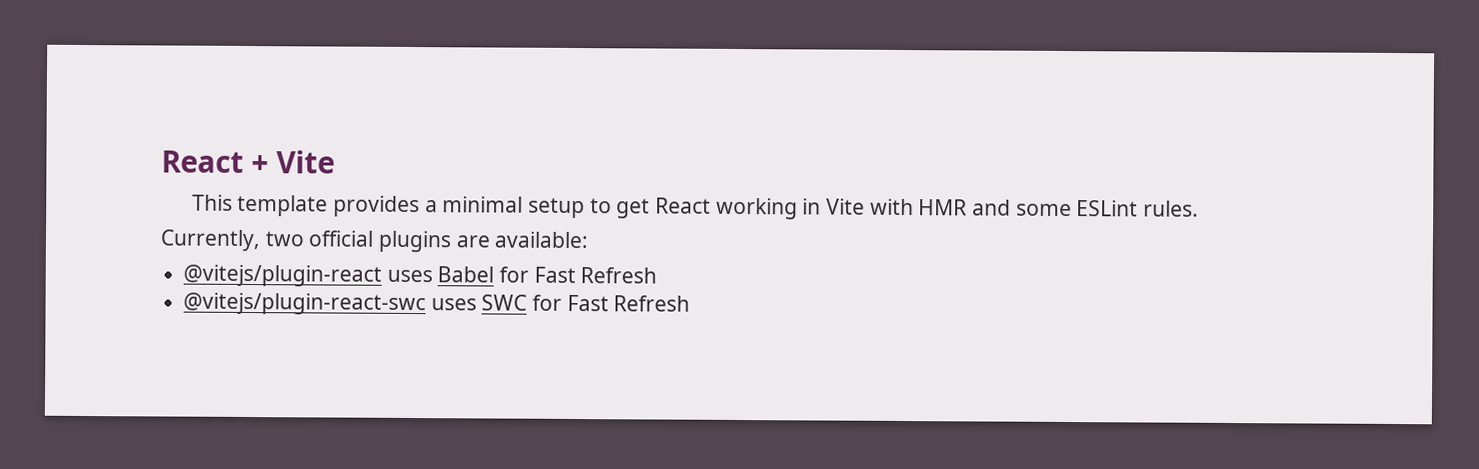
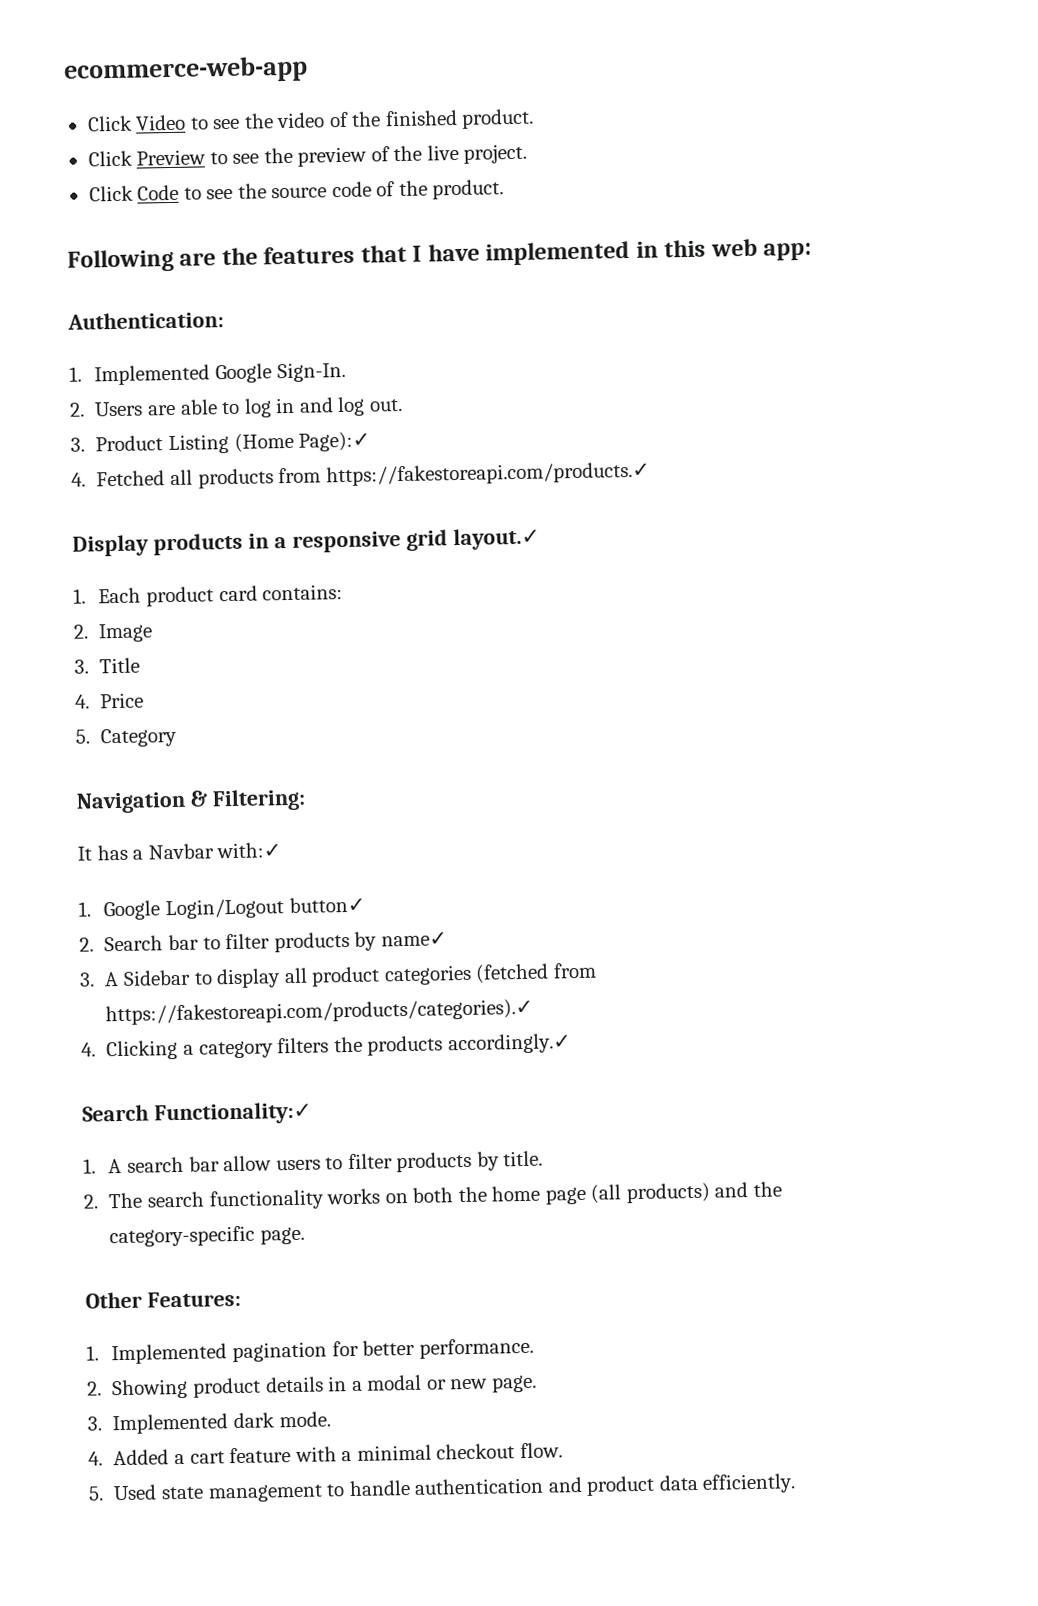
- React + Vite
- This template provides a minimal setup to get React working in Vite with HMR and some ESLint rules.
- Currently, two official plugins are available:
- @vitejs/plugin-react uses Babel for Fast Refresh
- @vitejs/plugin-react-swc uses SWC for Fast Refresh
+ ecommerce-web-app
+ Click Video to see the video of the finished product.
+ Click Preview to see the preview of the live project.
+ Click Code to see the source code of the product.
+ Following are the features that I have implemented in this web app:
+ Authentication:
+ 1. Implemented Google Sign-In.
+ 2. Users are able to log in and log out.
+ 3. Product Listing (Home Page):✓
+ 4. Fetched all products from https://fakestoreapi.com/products.✓
+ Display products in a responsive grid layout.✓
+ 1. Each product card contains:
+ 2. Image
+ 3. Title
+ 4. Price
+ 5. Category
+ Navigation & Filtering:
+ It has a Navbar with:✓
+ 1. Google Login/Logout button✓
+ 2. Search bar to filter products by name✓
+ 3. A Sidebar to display all product categories (fetched from https://fakestoreapi.com/products/categories).✓
+ 4. Clicking a category filters the products accordingly.✓
+ Search Functionality:✓
+ 1. A search bar allow users to filter products by title.
+ 2. The search functionality works on both the home page (all products) and the category-specific page.
+ Other Features:
+ 1. Implemented pagination for better performance.
+ 2. Showing product details in a modal or new page.
+ 3. Implemented dark mode.
+ 4. Added a cart feature with a minimal checkout flow.
+ 5. Used state management to handle authentication and product data efficiently.

